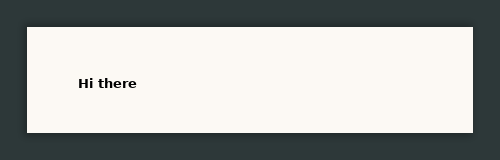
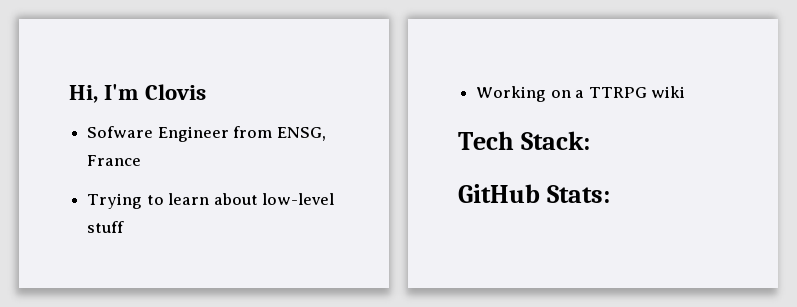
- Hi there
+ Hi, I'm Clovis
+ Sofware Engineer from ENSG, France
+ Trying to learn about low-level stuff
+ Working on a TTRPG wiki
+ Tech Stack:
+ GitHub Stats:

